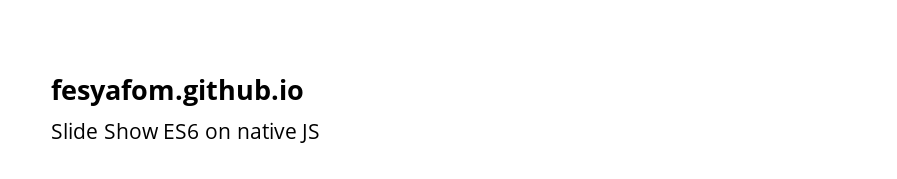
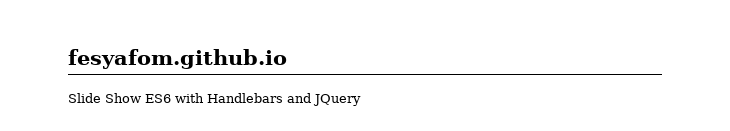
- Slide Show ES6 on native JS
+ Slide Show ES6 with Handlebars and JQuery

